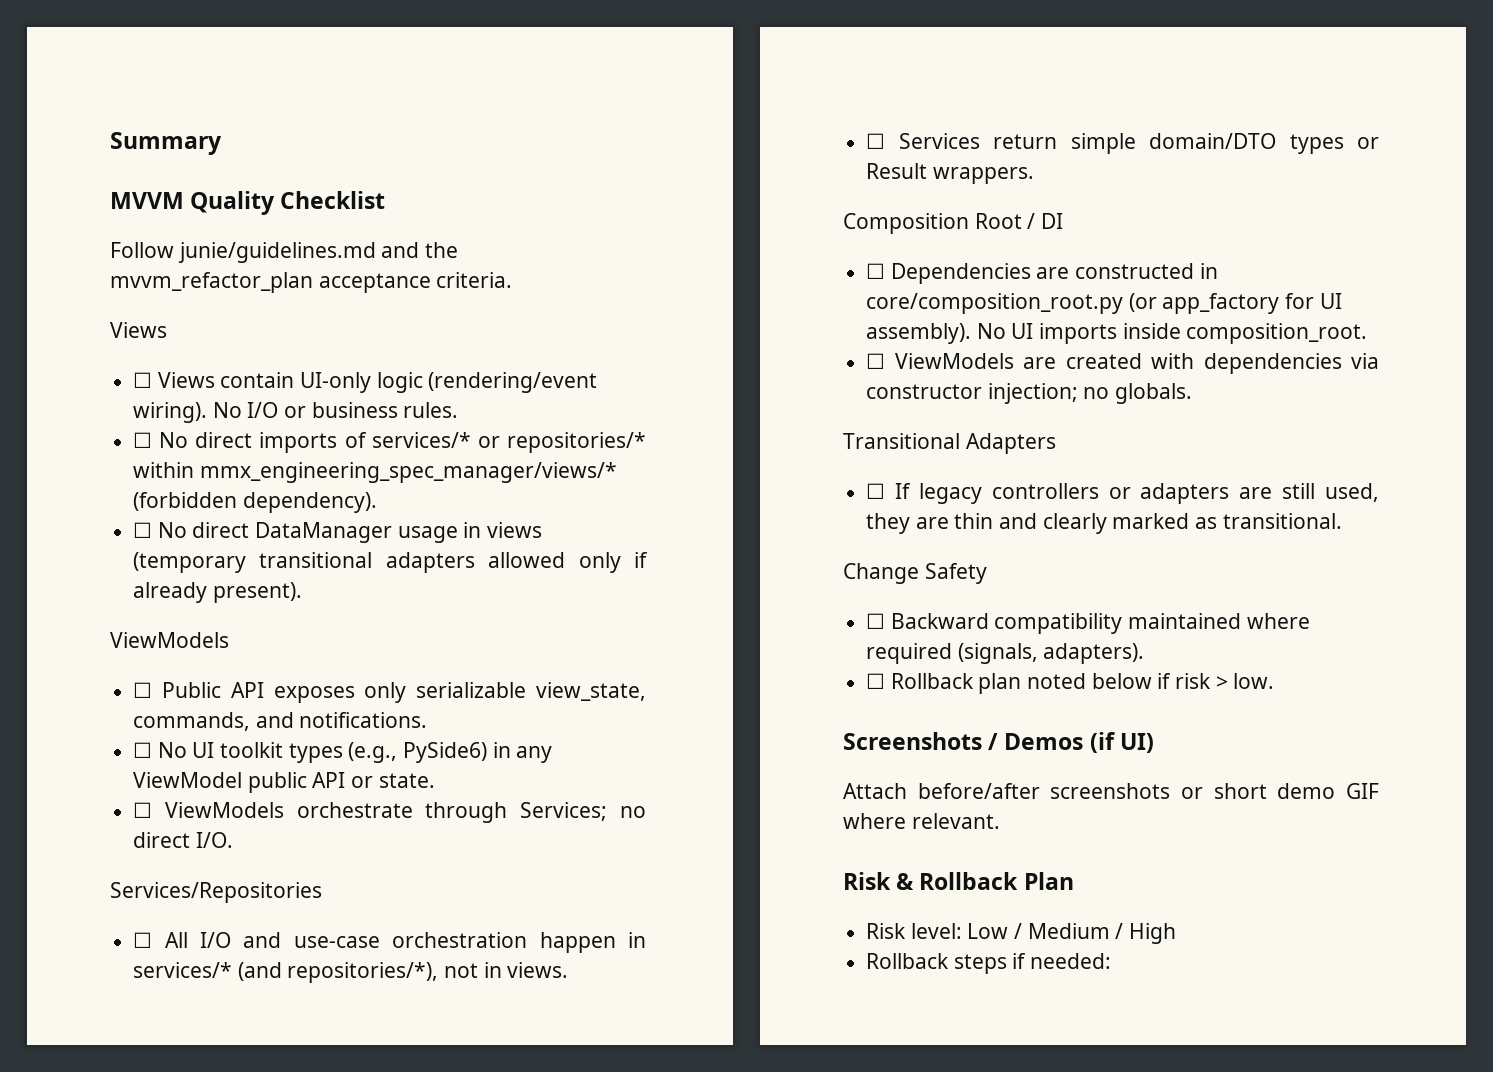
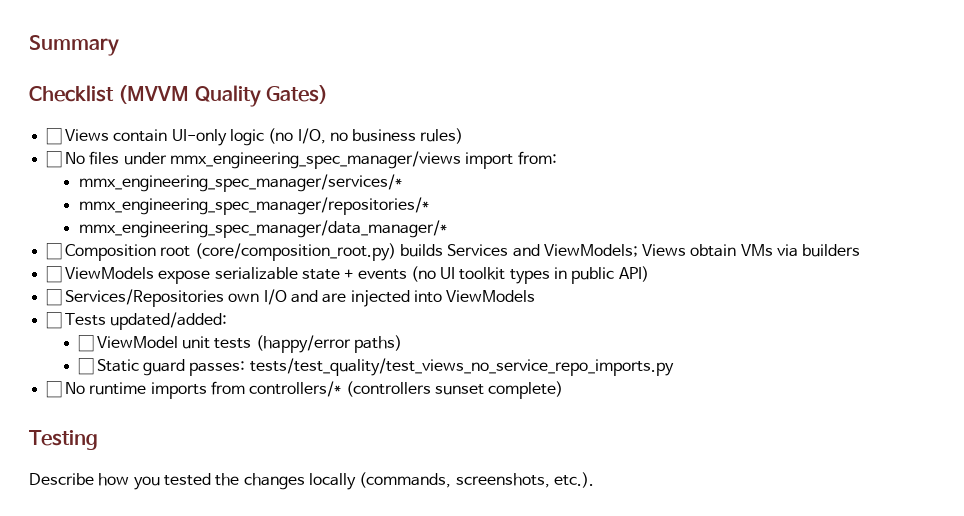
- MVVM Quality Checklist
- Follow junie/guidelines.md and the mvvm_refactor_plan acceptance criteria.
- Views
+ Checklist (MVVM Quality Gates)
- ☐ Views contain UI-only logic (rendering/event wiring). No I/O or business rules.
- ☐ No direct imports of services/* or repositories/* within mmx_engineering_spec_manager/views/* (forbidden dependency).
- ☐ No direct DataManager usage in views (temporary transitional adapters allowed only if already present).
- ViewModels
- ☐ Public API exposes only serializable view_state, commands, and notifications.
- ☐ No UI toolkit types (e.g., PySide6) in any ViewModel public API or state.
- ☐ ViewModels orchestrate through Services; no direct I/O.
- Services/Repositories
- ☐ All I/O and use-case orchestration happen in services/* (and repositories/*), not in views.
- ☐ Services return simple domain/DTO types or Result wrappers.
- Composition Root / DI
- ☐ Dependencies are constructed in core/composition_root.py (or app_factory for UI assembly). No UI imports inside composition_root.
- ☐ ViewModels are created with dependencies via constructor injection; no globals.
- Transitional Adapters
- ☐ If legacy controllers or adapters are still used, they are thin and clearly marked as transitional.
- Change Safety
- ☐ Backward compatibility maintained where required (signals, adapters).
- ☐ Rollback plan noted below if risk > low.
- Screenshots / Demos (if UI)
- Attach before/after screenshots or short demo GIF where relevant.
- Risk & Rollback Plan
- Risk level: Low / Medium / High
- Rollback steps if needed:
+ ☐ Views contain UI-only logic (no I/O, no business rules)
+ ☐ No files under mmx_engineering_spec_manager/views import from:
+ mmx_engineering_spec_manager/services/*
+ mmx_engineering_spec_manager/repositories/*
+ mmx_engineering_spec_manager/data_manager/*
+ ☐ Composition root (core/composition_root.py) builds Services and ViewModels; Views obtain VMs via builders
+ ☐ ViewModels expose serializable state + events (no UI toolkit types in public API)
+ ☐ Services/Repositories own I/O and are injected into ViewModels
+ ☐ Tests updated/added:
+ ☐ ViewModel unit tests (happy/error paths)
+ ☐ Static guard passes: tests/test_quality/test_views_no_service_repo_imports.py
+ ☐ No runtime imports from controllers/* (controllers sunset complete)
+ Testing
+ Describe how you tested the changes locally (commands, screenshots, etc.).

